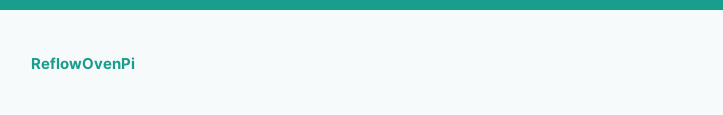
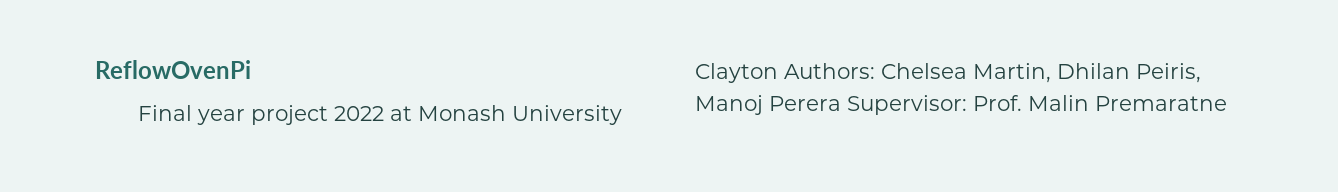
+ Final year project 2022 at Monash University Clayton Authors: Chelsea Martin, Dhilan Peiris, Manoj Perera Supervisor: Prof. Malin Premaratne

